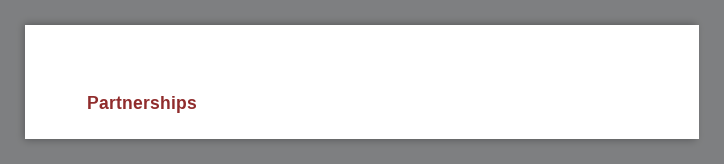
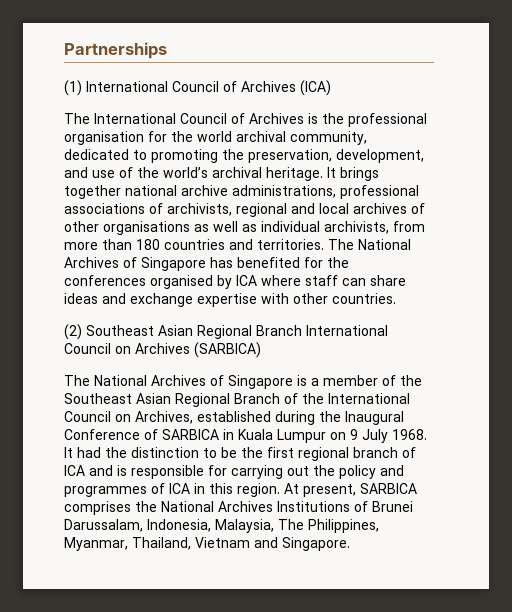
+ (1) International Council of Archives (ICA)
+ The International Council of Archives is the professional organisation for the world archival community, dedicated to promoting the preservation, development, and use of the world’s archival heritage. It brings together national archive administrations, professional associations of archivists, regional and local archives of other organisations as well as individual archivists, from more than 180 countries and territories. The National Archives of Singapore has benefited for the conferences organised by ICA where staff can share ideas and exchange expertise with other countries.
+ (2) Southeast Asian Regional Branch International Council on Archives (SARBICA)
+ The National Archives of Singapore is a member of the Southeast Asian Regional Branch of the International Council on Archives, established during the Inaugural Conference of SARBICA in Kuala Lumpur on 9 July 1968. It had the distinction to be the first regional branch of ICA and is responsible for carrying out the policy and programmes of ICA in this region. At present, SARBICA comprises the National Archives Institutions of Brunei Darussalam, Indonesia, Malaysia, The Philippines, Myanmar, Thailand, Vietnam and Singapore.

